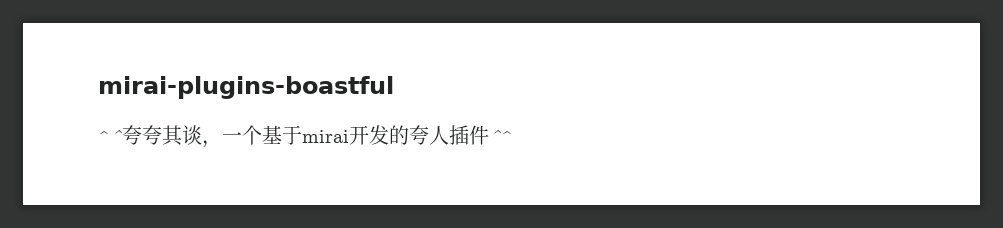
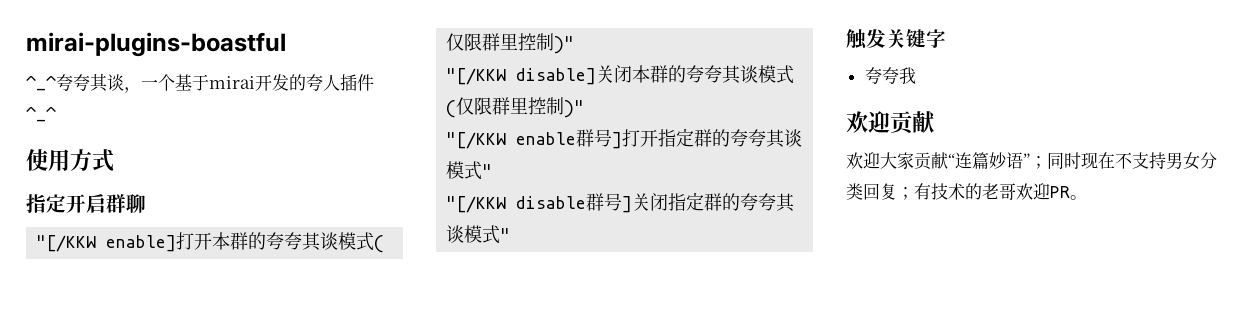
- ^^夸夸其谈，一个基于mirai开发的夸人插件^^
+ ^_^夸夸其谈，一个基于mirai开发的夸人插件^_^
+ 使用方式
+ 指定开启群聊
+ "[/KKW enable]打开本群的夸夸其谈模式(仅限群里控制)"
+ "[/KKW disable]关闭本群的夸夸其谈模式(仅限群里控制)"
+ "[/KKW enable群号]打开指定群的夸夸其谈模式"
+ "[/KKW disable群号]关闭指定群的夸夸其谈模式"
+ 触发关键字
+ 夸夸我
+ 欢迎贡献
+ 欢迎大家贡献“连篇妙语”；同时现在不支持男女分类回复；有技术的老哥欢迎PR。

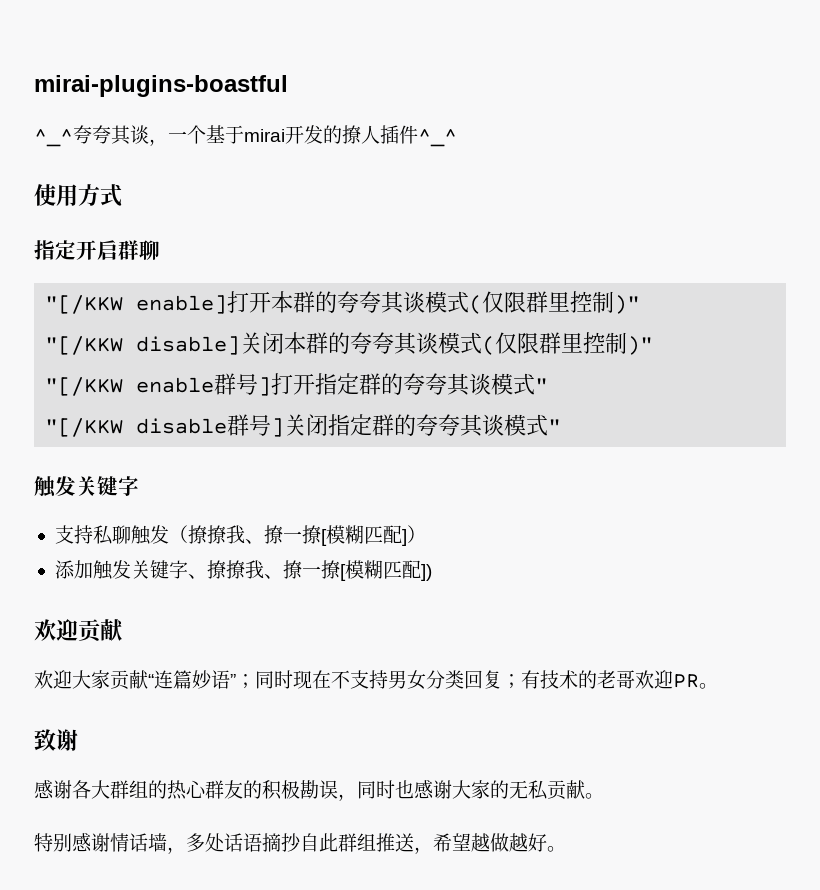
- ^_^夸夸其谈，一个基于mirai开发的夸人插件^_^
+ ^_^夸夸其谈，一个基于mirai开发的撩人插件^_^
- 夸夸我
+ 支持私聊触发（撩撩我、撩一撩[模糊匹配]）
+ 添加触发关键字、撩撩我、撩一撩[模糊匹配])
+ 致谢
+ 感谢各大群组的热心群友的积极勘误，同时也感谢大家的无私贡献。
+ 特别感谢情话墙，多处话语摘抄自此群组推送，希望越做越好。

